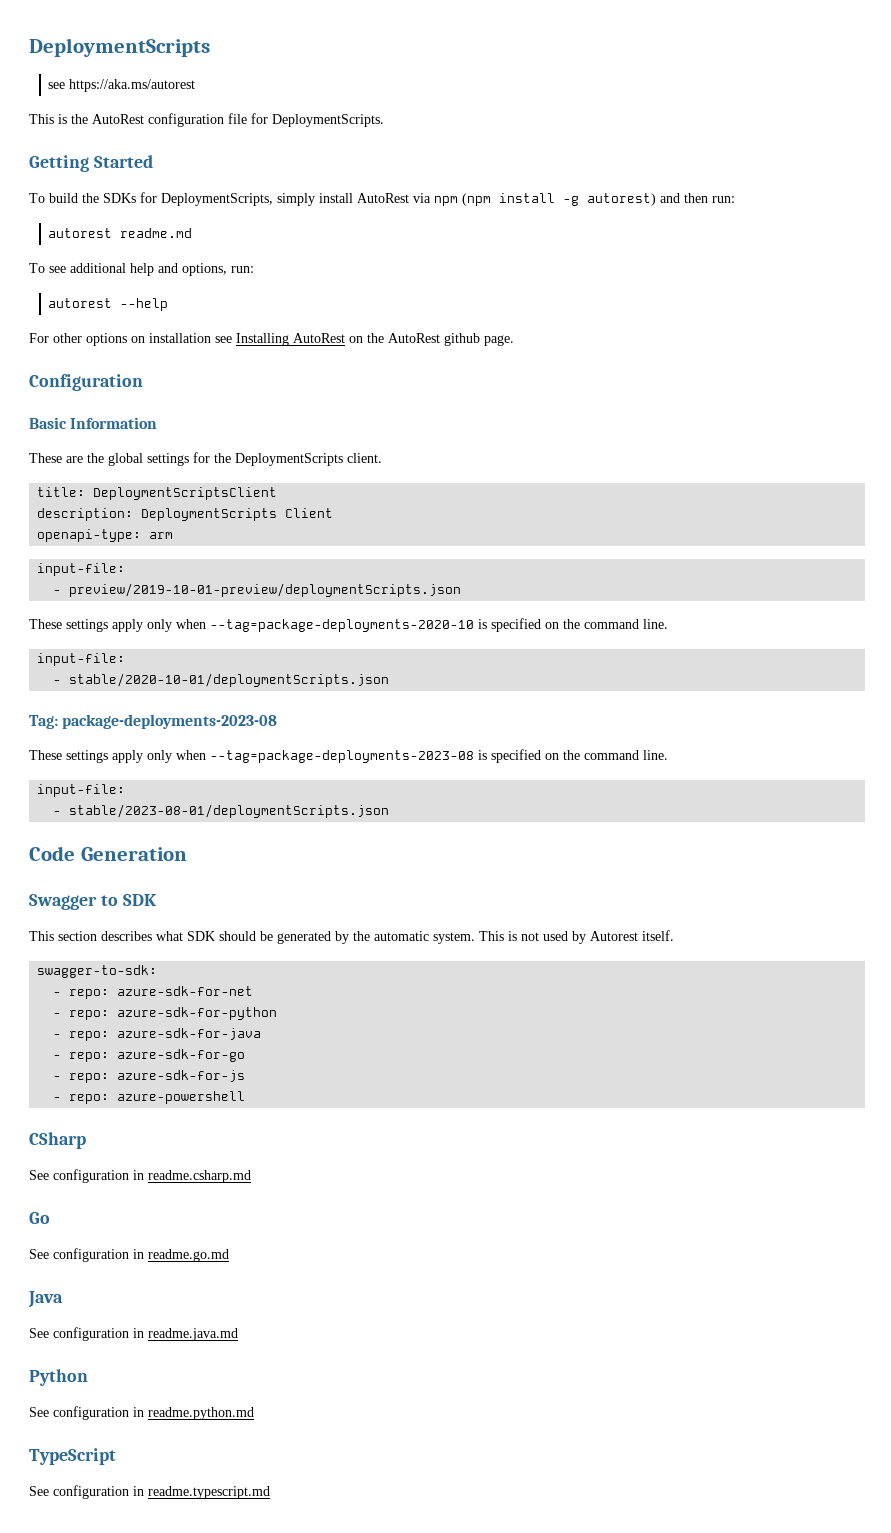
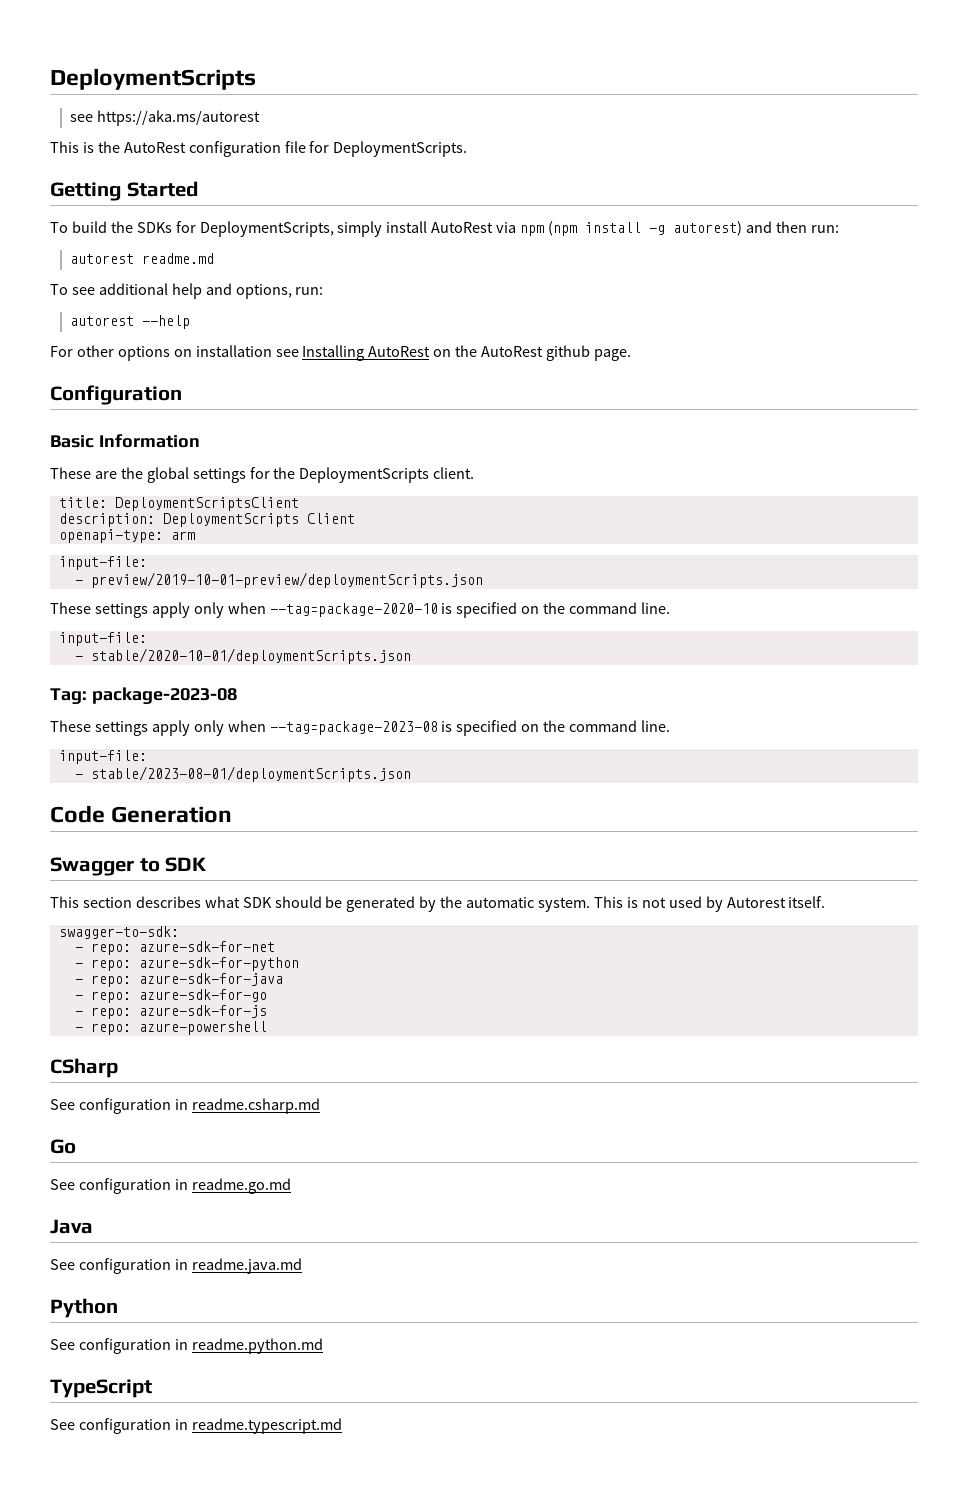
- These settings apply only when --tag=package-deployments-2020-10 is specified on the command line.
+ These settings apply only when --tag=package-2020-10 is specified on the command line.
- Tag: package-deployments-2023-08
- These settings apply only when --tag=package-deployments-2023-08 is specified on the command line.
+ Tag: package-2023-08
+ These settings apply only when --tag=package-2023-08 is specified on the command line.

